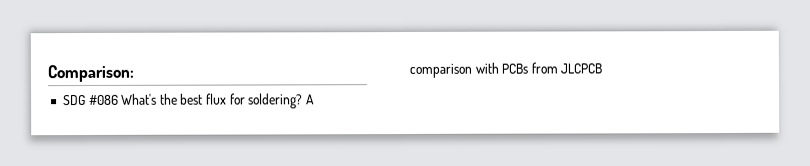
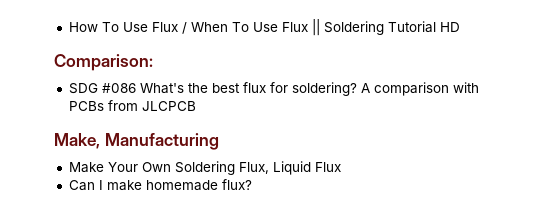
+ How To Use Flux / When To Use Flux || Soldering Tutorial HD
+ Make, Manufacturing
+ Make Your Own Soldering Flux, Liquid Flux
+ Can I make homemade flux?

